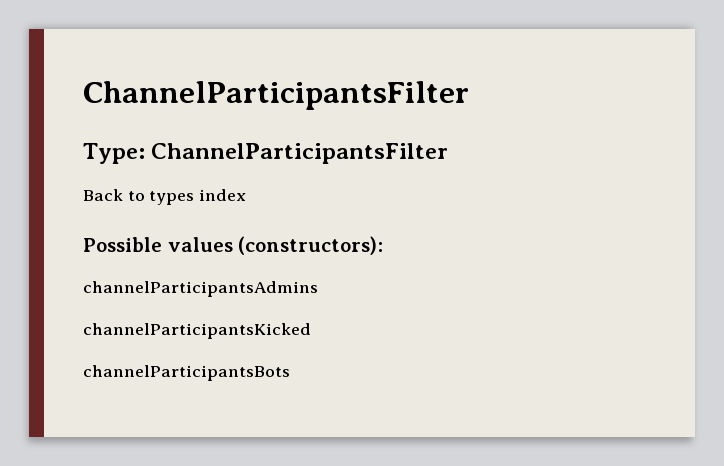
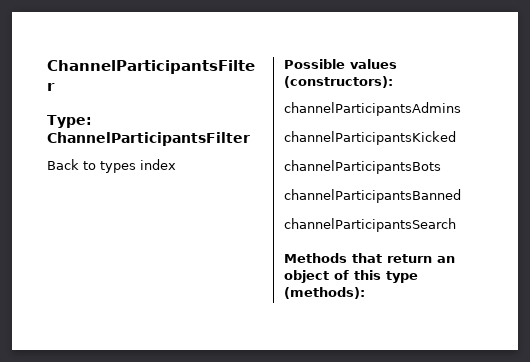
+ channelParticipantsBanned
+ channelParticipantsSearch
+ Methods that return an object of this type (methods):

